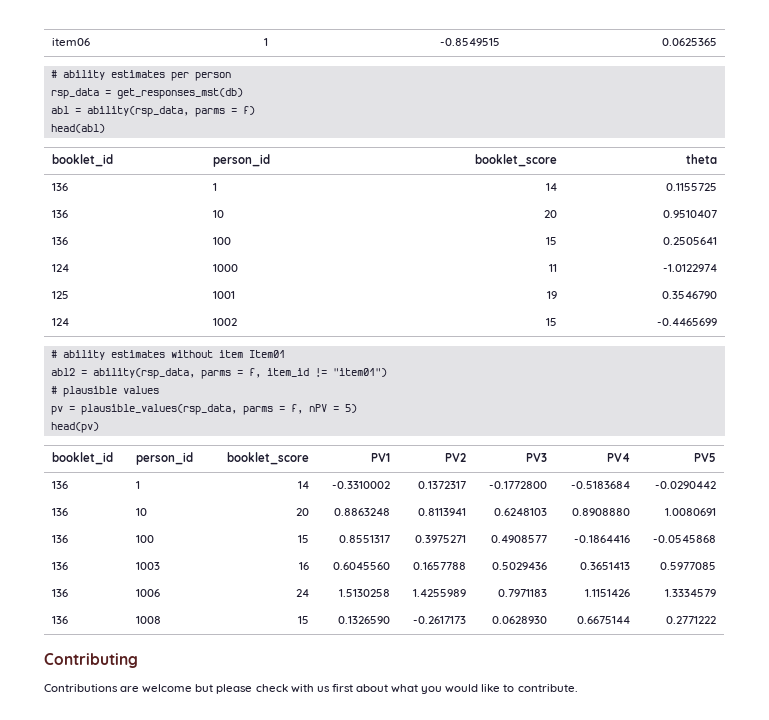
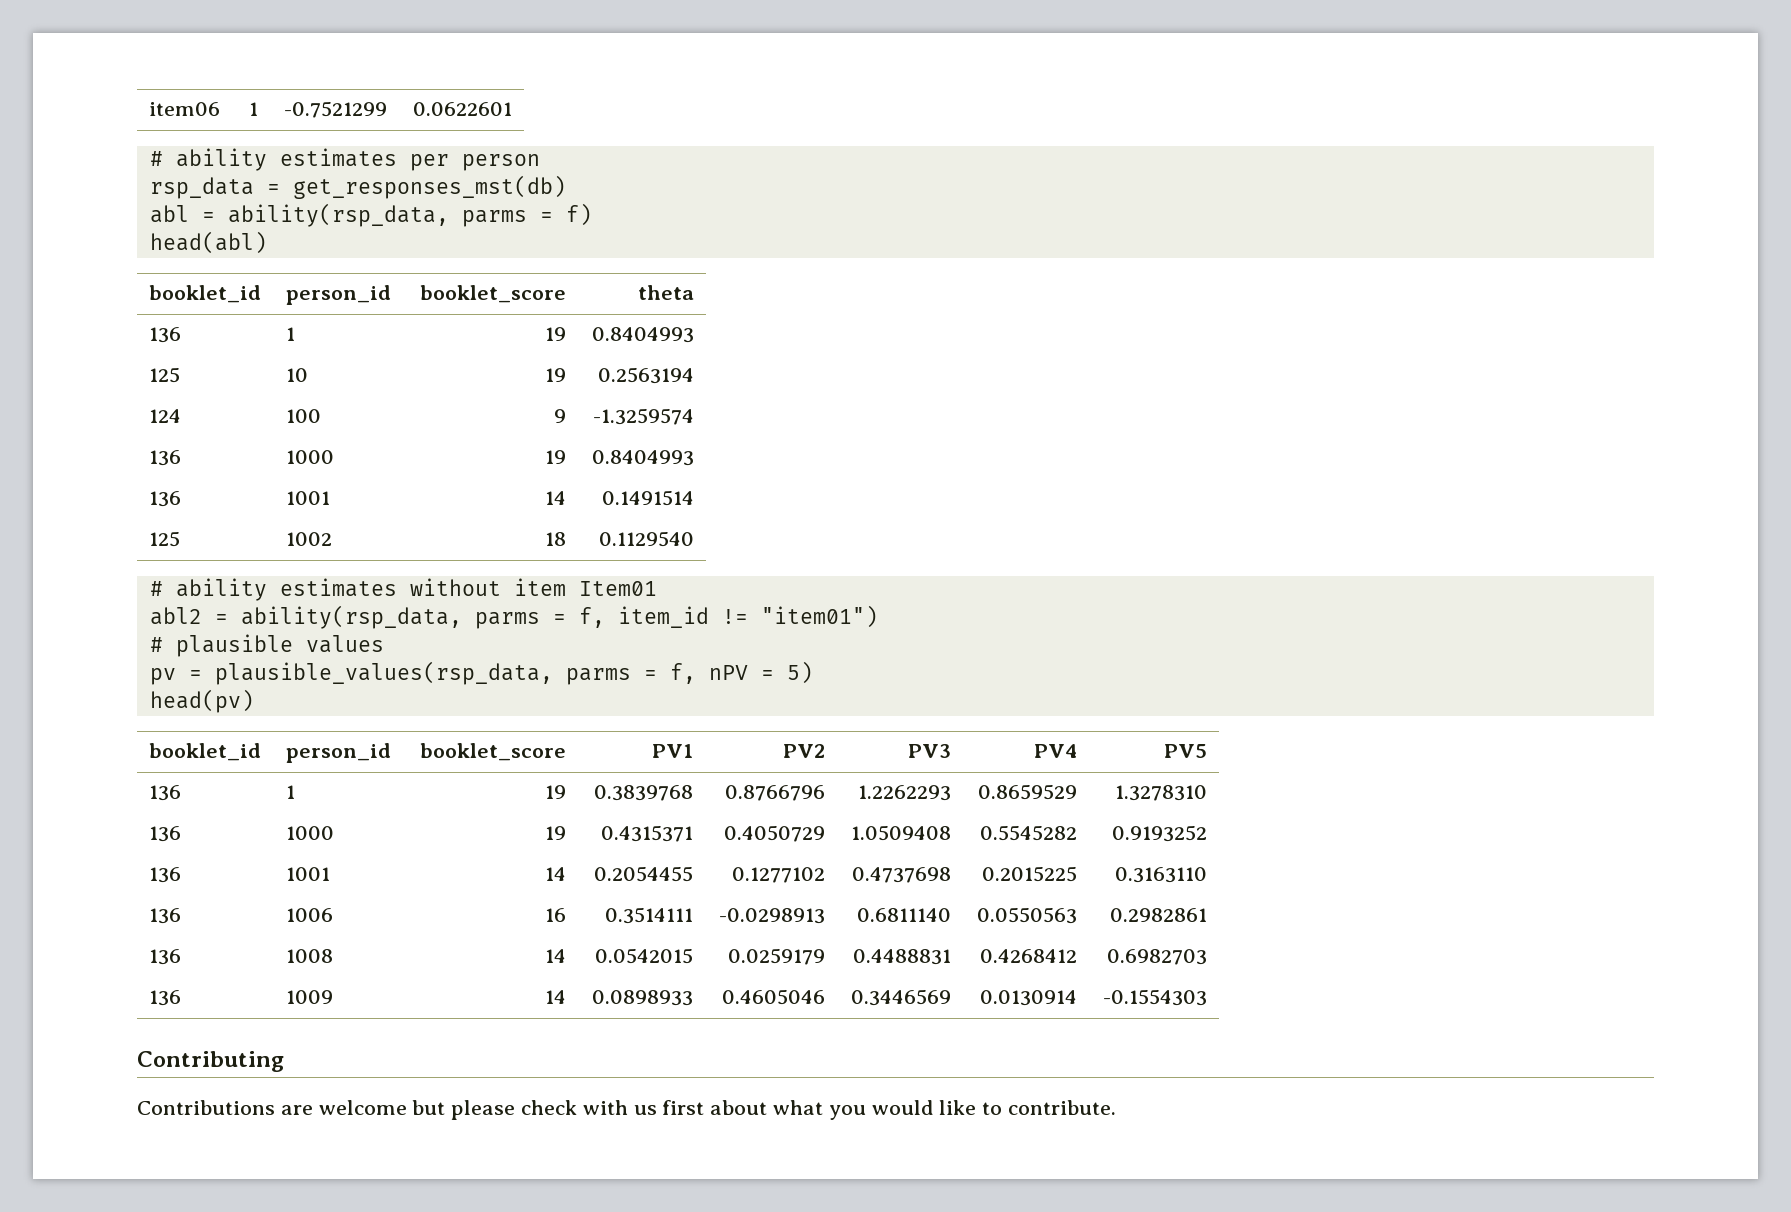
- item06 | 1 | -0.8549515 | 0.0625365
+ item06 | 1 | -0.7521299 | 0.0622601
- 136 | 1 | 14 | 0.1155725
- 136 | 10 | 20 | 0.9510407
- 136 | 100 | 15 | 0.2505641
- 124 | 1000 | 11 | -1.0122974
- 125 | 1001 | 19 | 0.3546790
- 124 | 1002 | 15 | -0.4465699
+ 136 | 1 | 19 | 0.8404993
+ 125 | 10 | 19 | 0.2563194
+ 124 | 100 | 9 | -1.3259574
+ 136 | 1000 | 19 | 0.8404993
+ 136 | 1001 | 14 | 0.1491514
+ 125 | 1002 | 18 | 0.1129540
- 136 | 1 | 14 | -0.3310002 | 0.1372317 | -0.1772800 | -0.5183684 | -0.0290442
- 136 | 10 | 20 | 0.8863248 | 0.8113941 | 0.6248103 | 0.8908880 | 1.0080691
- 136 | 100 | 15 | 0.8551317 | 0.3975271 | 0.4908577 | -0.1864416 | -0.0545868
- 136 | 1003 | 16 | 0.6045560 | 0.1657788 | 0.5029436 | 0.3651413 | 0.5977085
- 136 | 1006 | 24 | 1.5130258 | 1.4255989 | 0.7971183 | 1.1151426 | 1.3334579
- 136 | 1008 | 15 | 0.1326590 | -0.2617173 | 0.0628930 | 0.6675144 | 0.2771222
+ 136 | 1 | 19 | 0.3839768 | 0.8766796 | 1.2262293 | 0.8659529 | 1.3278310
+ 136 | 1000 | 19 | 0.4315371 | 0.4050729 | 1.0509408 | 0.5545282 | 0.9193252
+ 136 | 1001 | 14 | 0.2054455 | 0.1277102 | 0.4737698 | 0.2015225 | 0.3163110
+ 136 | 1006 | 16 | 0.3514111 | -0.0298913 | 0.6811140 | 0.0550563 | 0.2982861
+ 136 | 1008 | 14 | 0.0542015 | 0.0259179 | 0.4488831 | 0.4268412 | 0.6982703
+ 136 | 1009 | 14 | 0.0898933 | 0.4605046 | 0.3446569 | 0.0130914 | -0.1554303

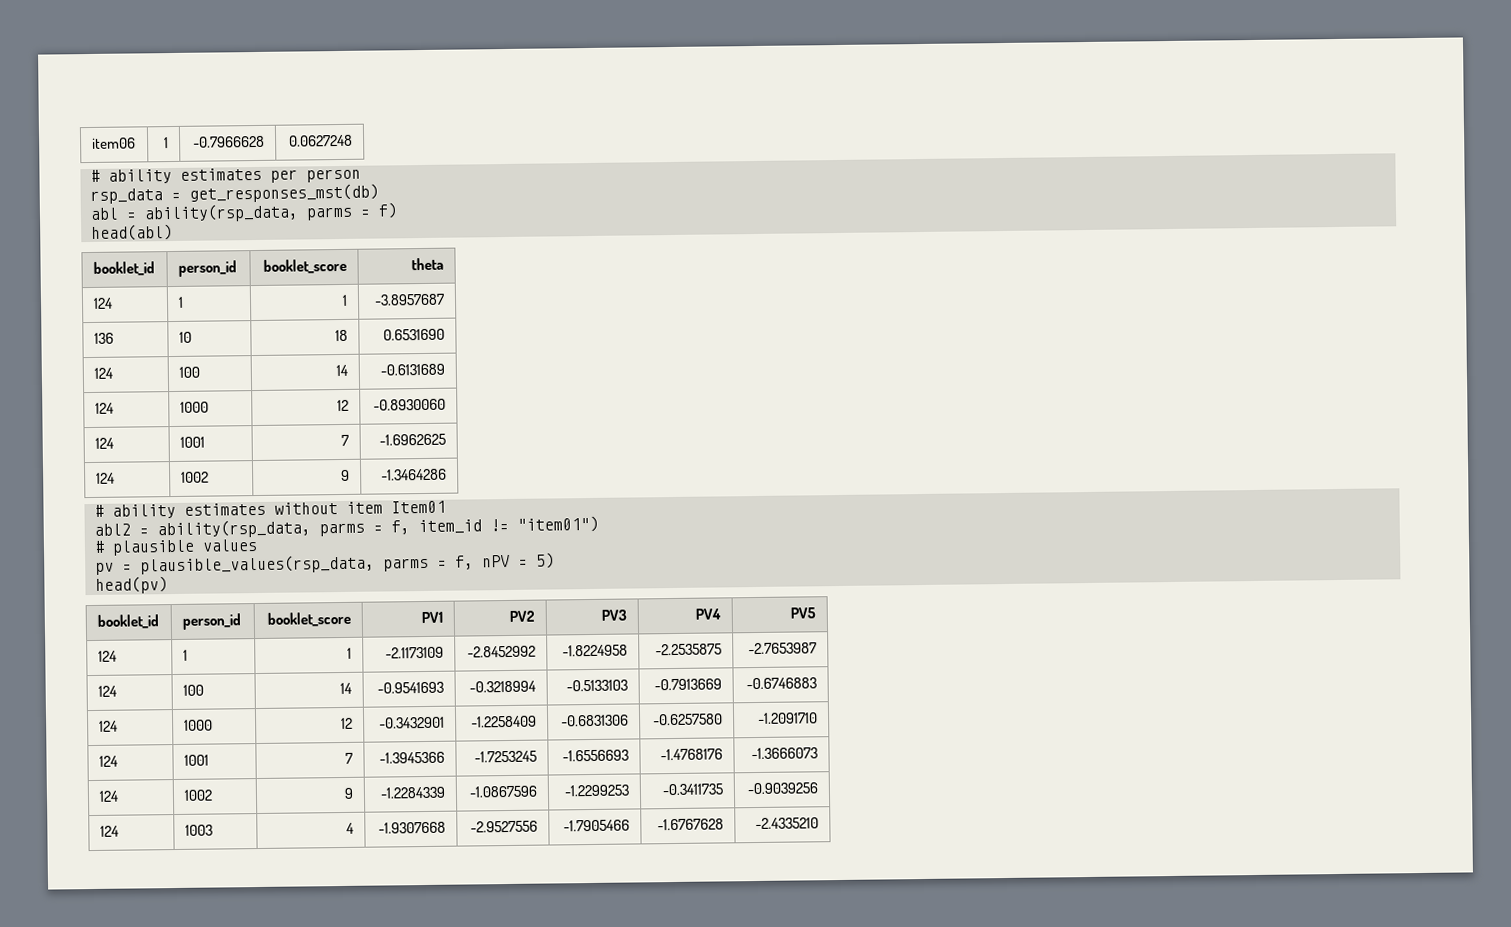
- item06 | 1 | -0.7521299 | 0.0622601
+ item06 | 1 | -0.7966628 | 0.0627248
- 136 | 1 | 19 | 0.8404993
- 125 | 10 | 19 | 0.2563194
- 124 | 100 | 9 | -1.3259574
- 136 | 1000 | 19 | 0.8404993
- 136 | 1001 | 14 | 0.1491514
- 125 | 1002 | 18 | 0.1129540
+ 124 | 1 | 1 | -3.8957687
+ 136 | 10 | 18 | 0.6531690
+ 124 | 100 | 14 | -0.6131689
+ 124 | 1000 | 12 | -0.8930060
+ 124 | 1001 | 7 | -1.6962625
+ 124 | 1002 | 9 | -1.3464286
- 136 | 1 | 19 | 0.3839768 | 0.8766796 | 1.2262293 | 0.8659529 | 1.3278310
- 136 | 1000 | 19 | 0.4315371 | 0.4050729 | 1.0509408 | 0.5545282 | 0.9193252
- 136 | 1001 | 14 | 0.2054455 | 0.1277102 | 0.4737698 | 0.2015225 | 0.3163110
- 136 | 1006 | 16 | 0.3514111 | -0.0298913 | 0.6811140 | 0.0550563 | 0.2982861
- 136 | 1008 | 14 | 0.0542015 | 0.0259179 | 0.4488831 | 0.4268412 | 0.6982703
- 136 | 1009 | 14 | 0.0898933 | 0.4605046 | 0.3446569 | 0.0130914 | -0.1554303
- Contributing
- Contributions are welcome but please check with us first about what you would like to contribute.
+ 124 | 1 | 1 | -2.1173109 | -2.8452992 | -1.8224958 | -2.2535875 | -2.7653987
+ 124 | 100 | 14 | -0.9541693 | -0.3218994 | -0.5133103 | -0.7913669 | -0.6746883
+ 124 | 1000 | 12 | -0.3432901 | -1.2258409 | -0.6831306 | -0.6257580 | -1.2091710
+ 124 | 1001 | 7 | -1.3945366 | -1.7253245 | -1.6556693 | -1.4768176 | -1.3666073
+ 124 | 1002 | 9 | -1.2284339 | -1.0867596 | -1.2299253 | -0.3411735 | -0.9039256
+ 124 | 1003 | 4 | -1.9307668 | -2.9527556 | -1.7905466 | -1.6767628 | -2.4335210

